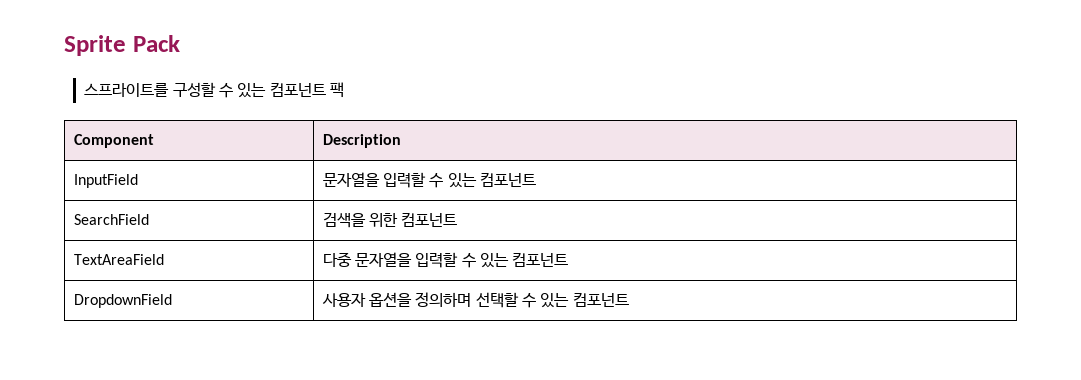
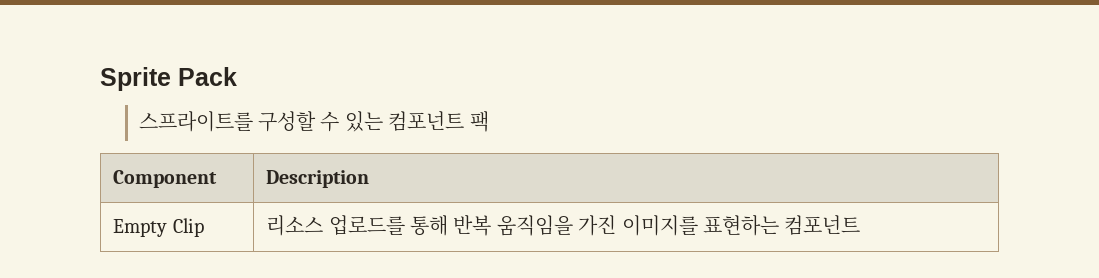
- InputField | 문자열을 입력할 수 있는 컴포넌트
- SearchField | 검색을 위한 컴포넌트
- TextAreaField | 다중 문자열을 입력할 수 있는 컴포넌트
- DropdownField | 사용자 옵션을 정의하며 선택할 수 있는 컴포넌트
+ Empty Clip | 리소스 업로드를 통해 반복 움직임을 가진 이미지를 표현하는 컴포넌트

